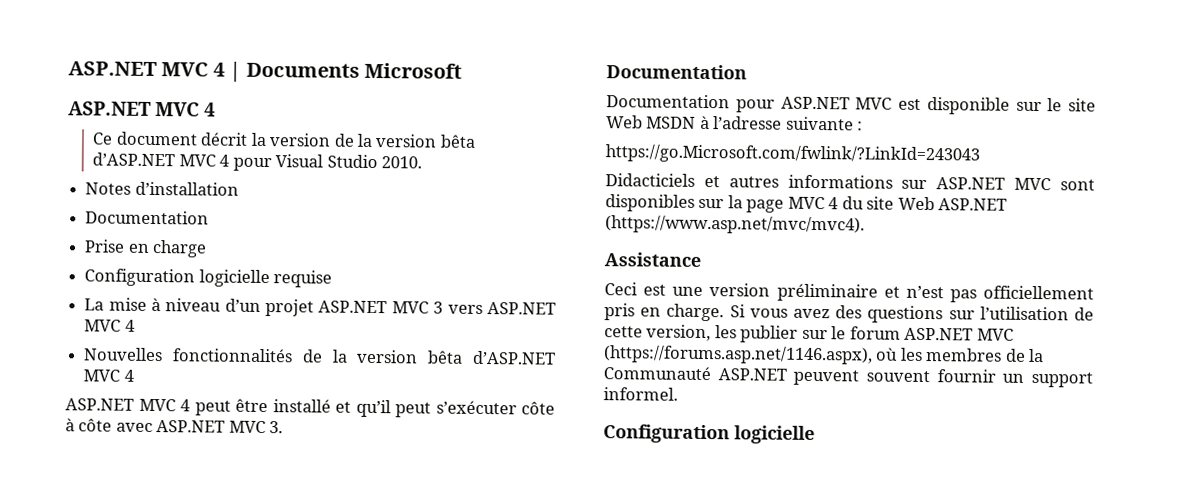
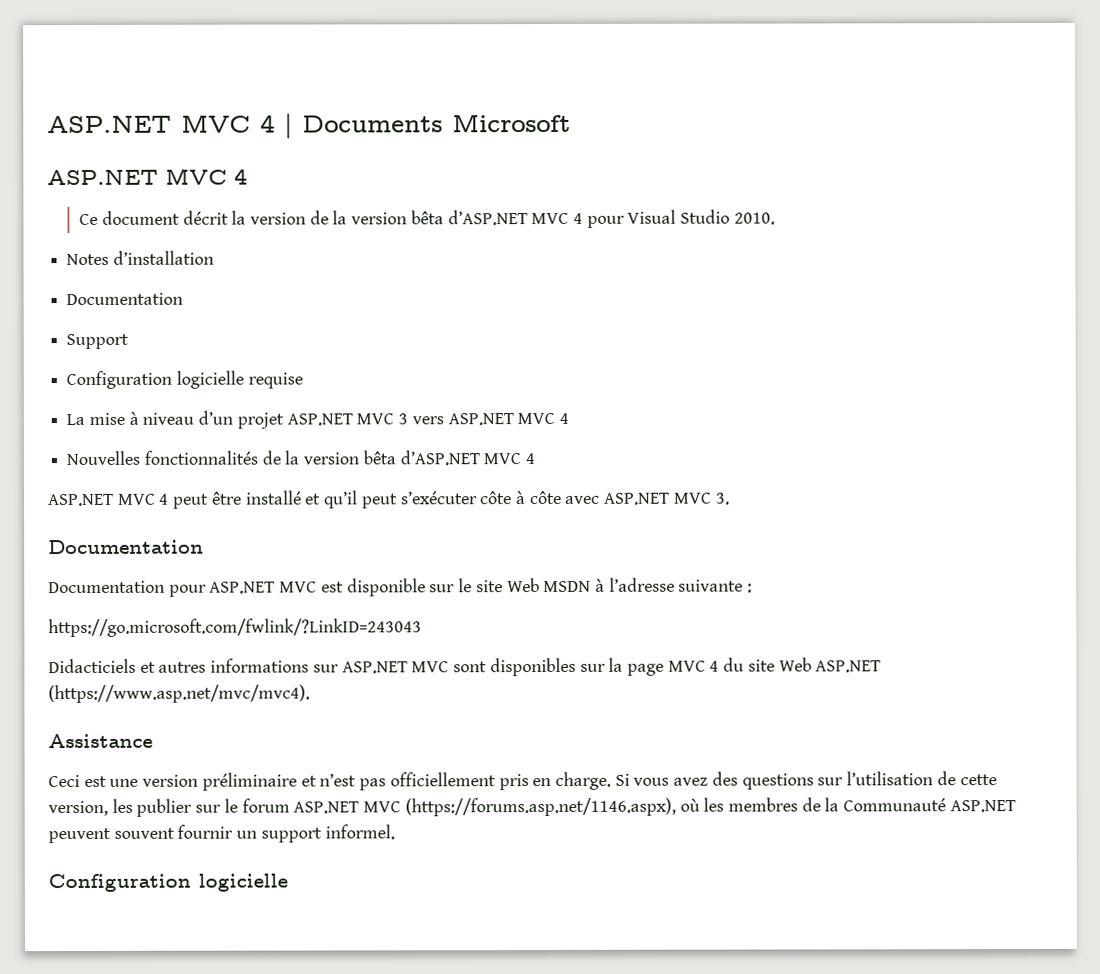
- Prise en charge
+ Support
- https://go.Microsoft.com/fwlink/?LinkId=243043
+ https://go.microsoft.com/fwlink/?LinkID=243043

